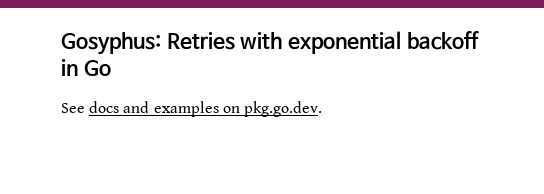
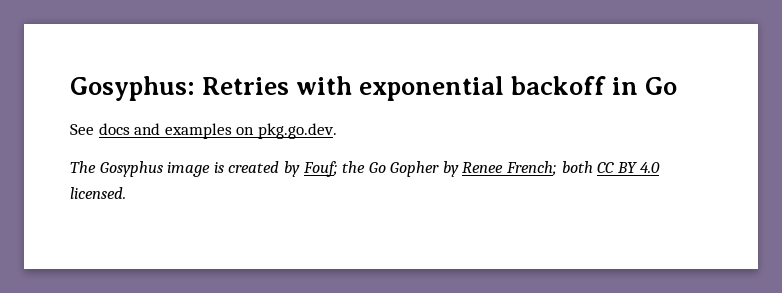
+ The Gosyphus image is created by Fouf; the Go Gopher by Renee French; both CC BY 4.0 licensed.

